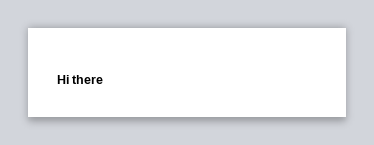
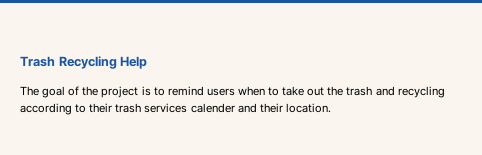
- Hi there
+ Trash Recycling Help
+ The goal of the project is to remind users when to take out the trash and recycling according to their trash services calender and their location.

